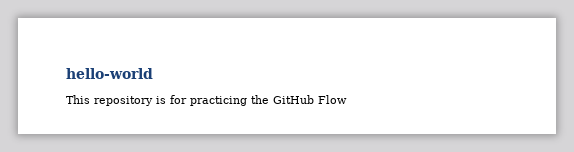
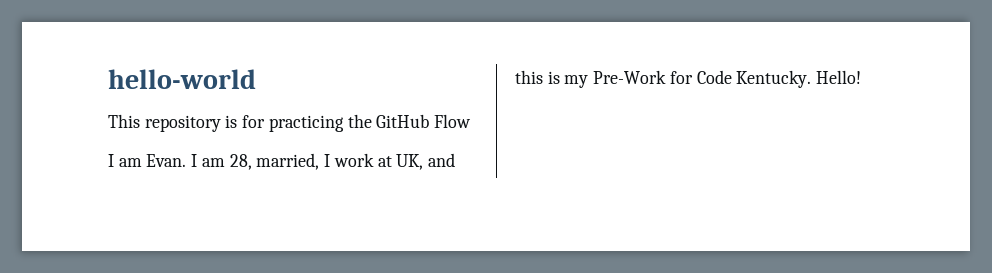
+ I am Evan. I am 28, married, I work at UK, and this is my Pre-Work for Code Kentucky. Hello!

